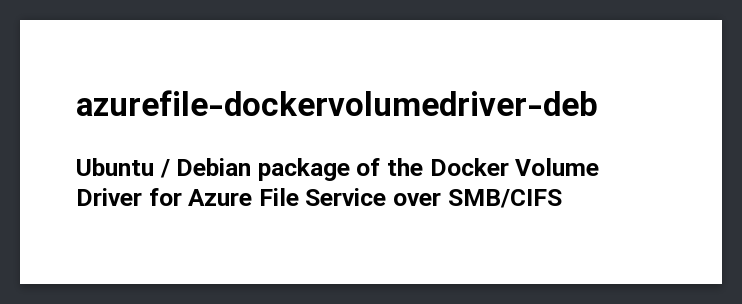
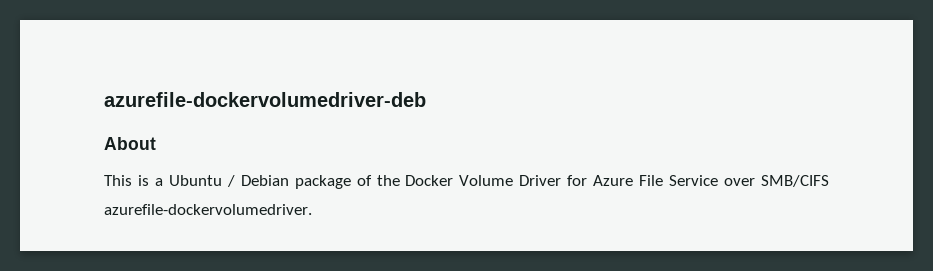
- Ubuntu / Debian package of the Docker Volume Driver for Azure File Service over SMB/CIFS
+ About
+ This is a Ubuntu / Debian package of the Docker Volume Driver for Azure File Service over SMB/CIFS azurefile-dockervolumedriver.

